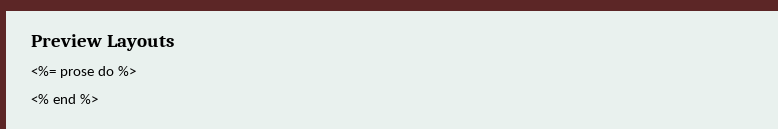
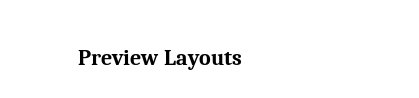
- <%= prose do %>
- <% end %>

